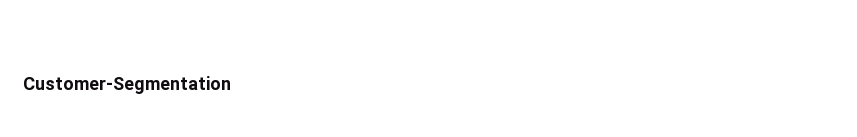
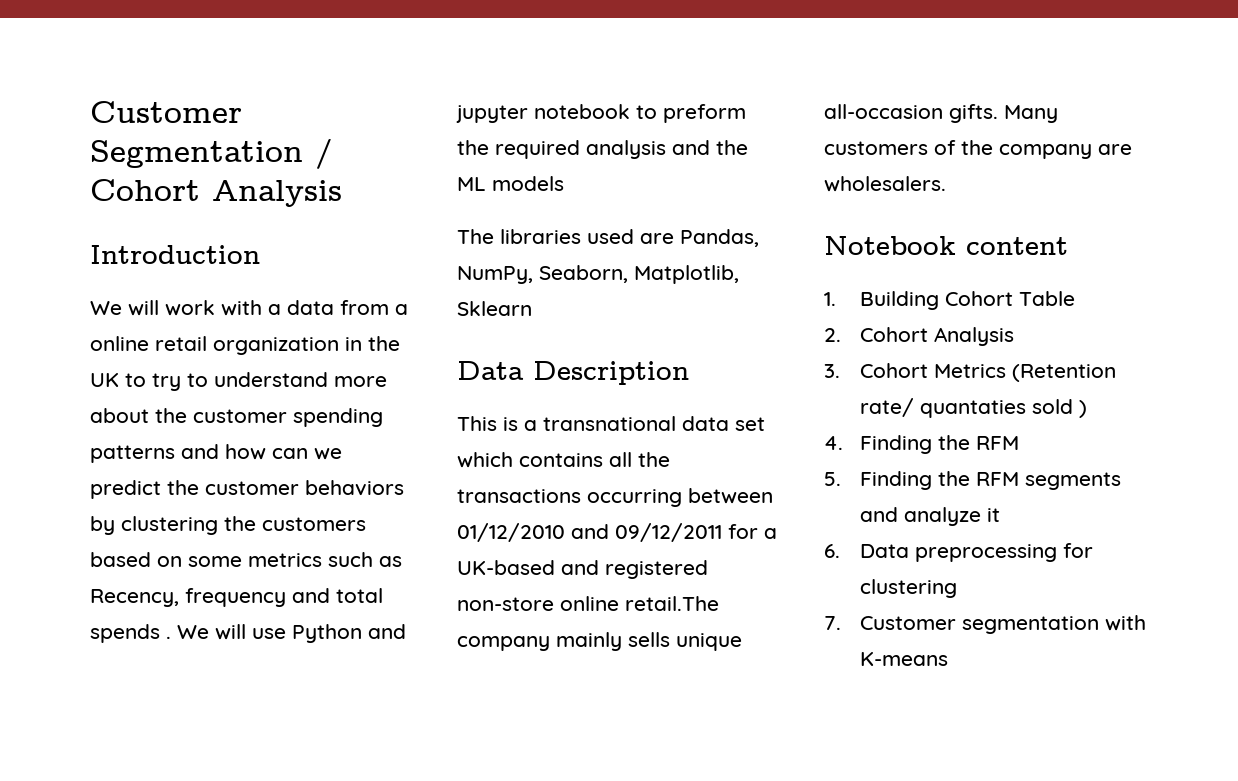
- Customer-Segmentation
+ Customer Segmentation / Cohort Analysis
+ Introduction
+ We will work with a data from a online retail organization in the UK to try to understand more about the customer spending patterns and how can we predict the customer behaviors by clustering the customers based on some metrics such as Recency, frequency and total spends . We will use Python and jupyter notebook to preform the required analysis and the ML models
+ The libraries used are Pandas, NumPy, Seaborn, Matplotlib, Sklearn
+ Data Description
+ This is a transnational data set which contains all the transactions occurring between 01/12/2010 and 09/12/2011 for a UK-based and registered non-store online retail.The company mainly sells unique all-occasion gifts. Many customers of the company are wholesalers.
+ Notebook content
+ 1. Building Cohort Table
+ 2. Cohort Analysis
+ 3. Cohort Metrics (Retention rate/ quantaties sold )
+ 4. Finding the RFM
+ 5. Finding the RFM segments and analyze it
+ 6. Data preprocessing for clustering
+ 7. Customer segmentation with K-means

